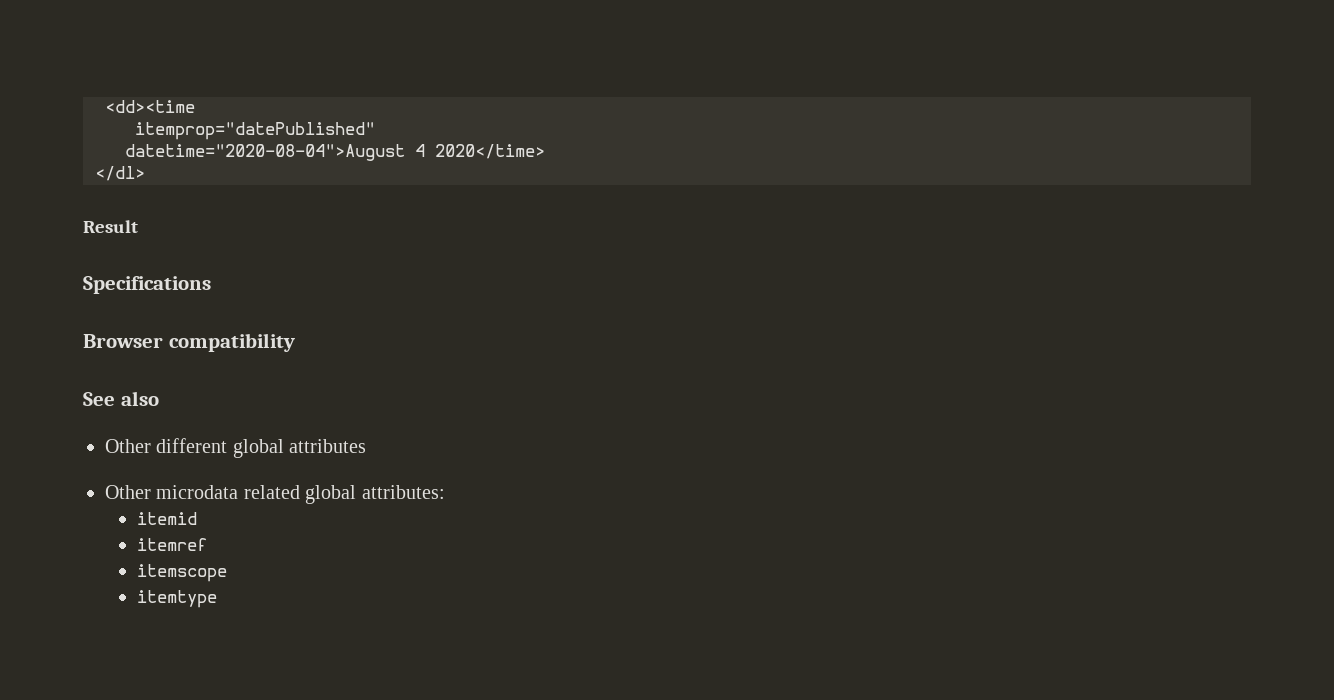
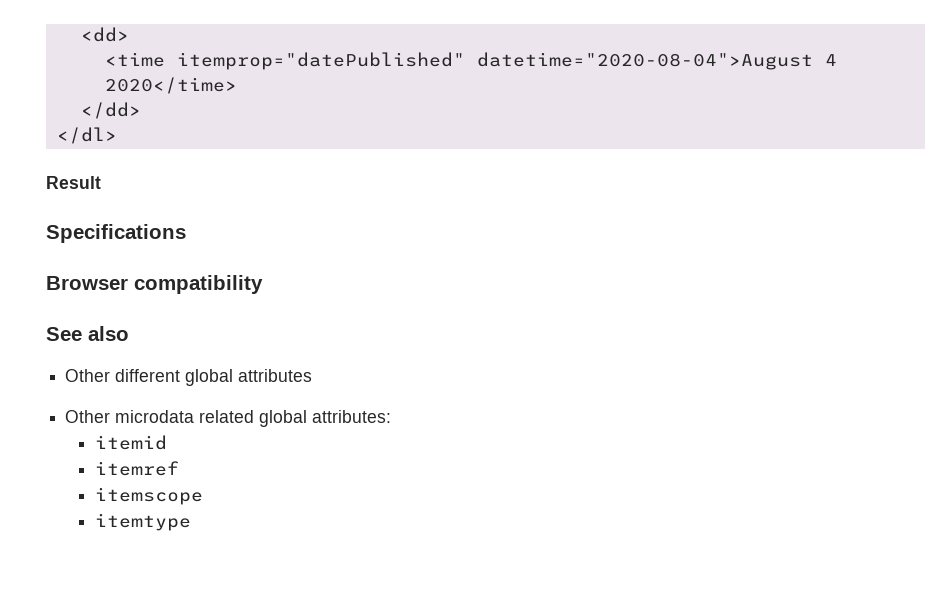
- <dd><time
- itemprop="datePublished"
- datetime="2020-08-04">August 4 2020</time>
+ <dd>
+ <time itemprop="datePublished" datetime="2020-08-04">August 4 2020</time>
+ </dd>

